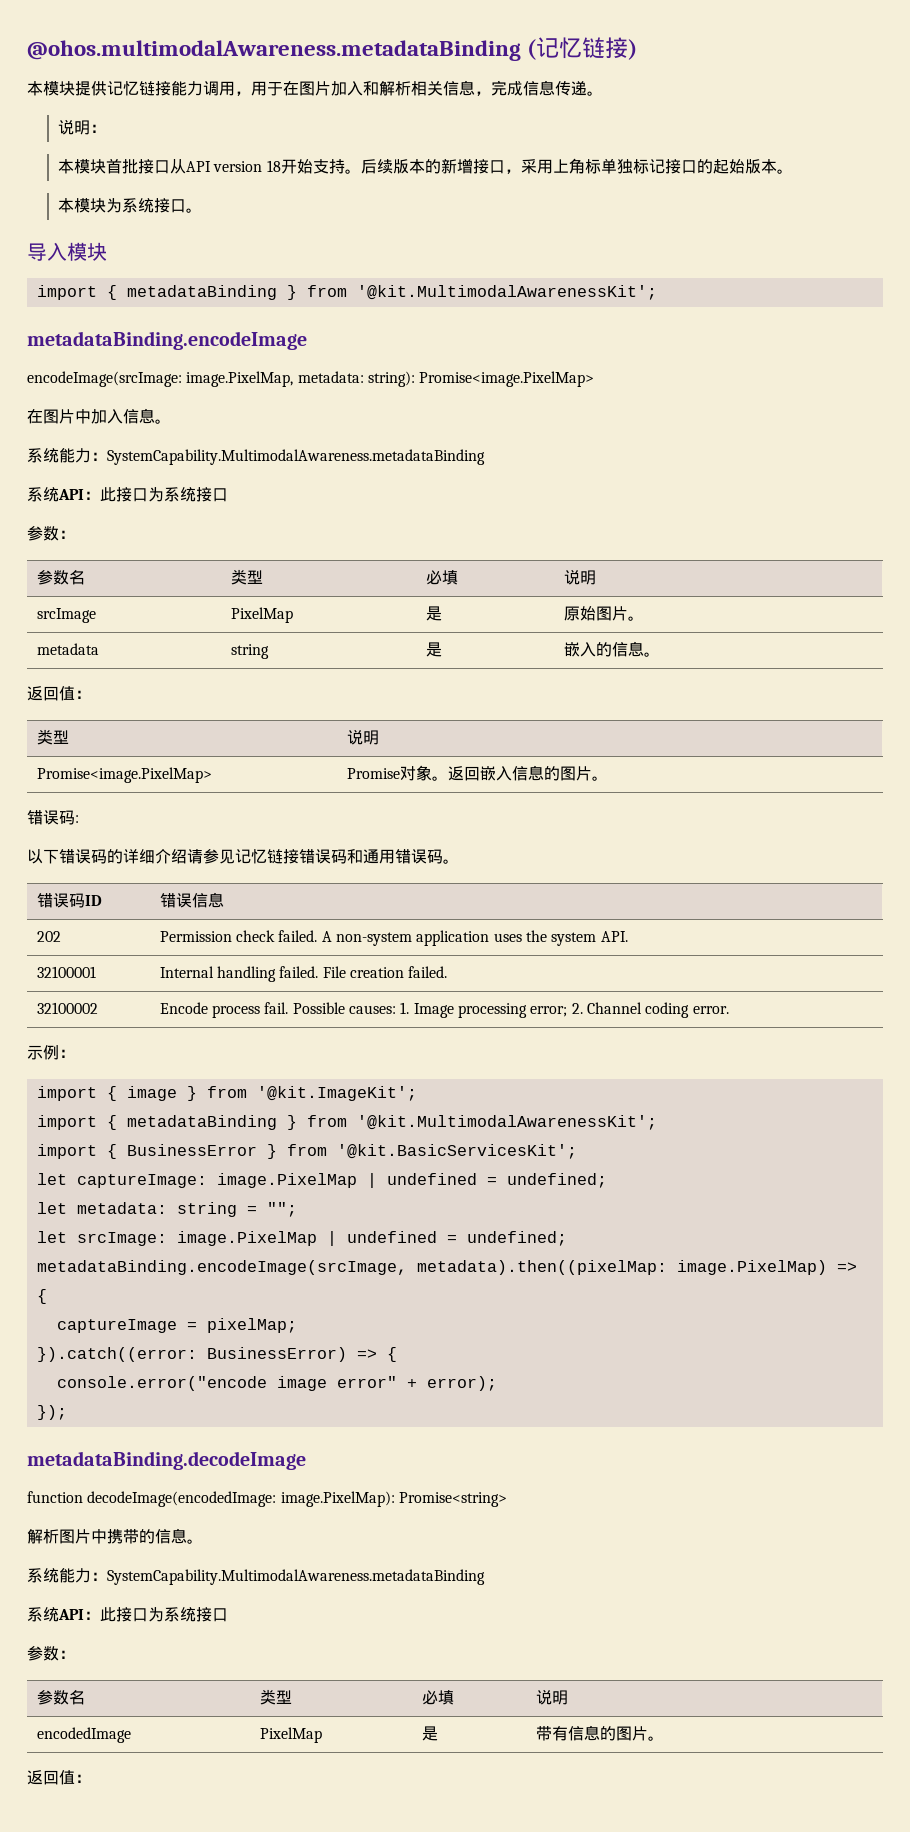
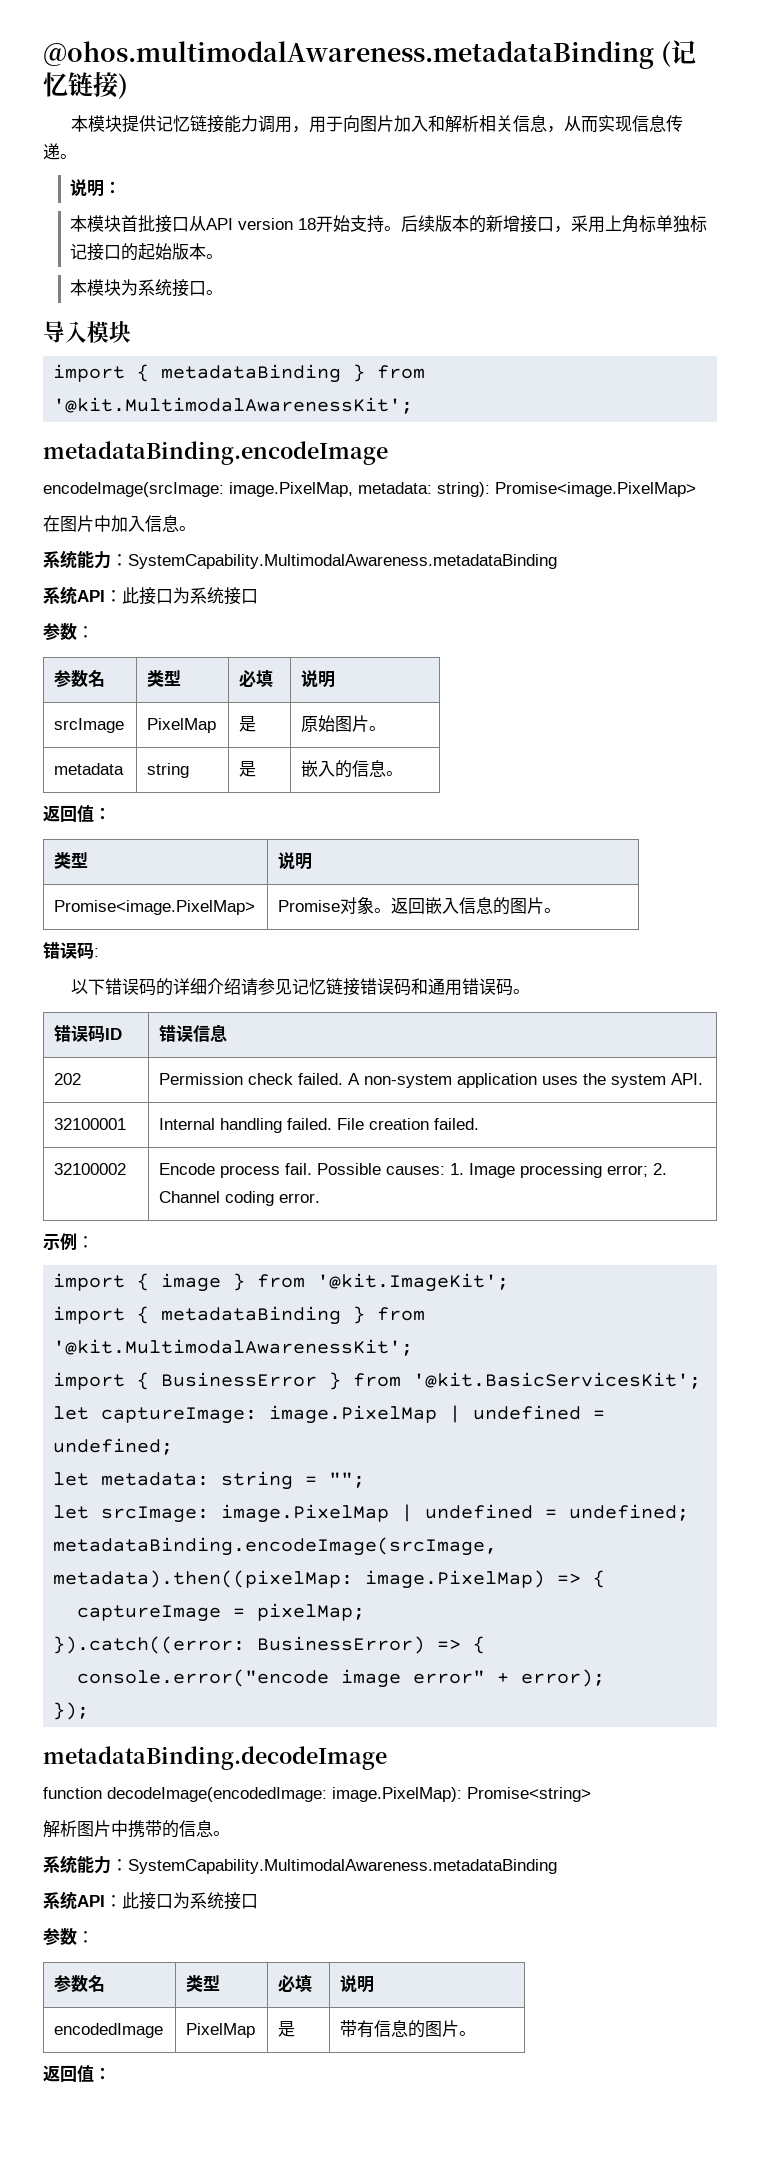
- 本模块提供记忆链接能力调用，用于在图片加入和解析相关信息，完成信息传递。
+ 本模块提供记忆链接能力调用，用于向图片加入和解析相关信息，从而实现信息传递。

